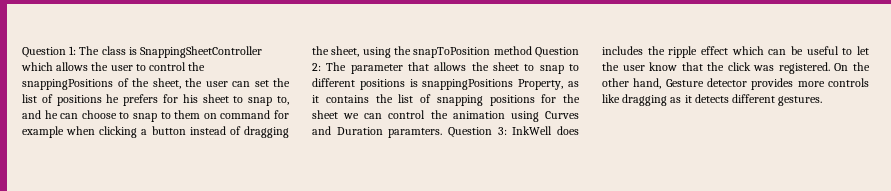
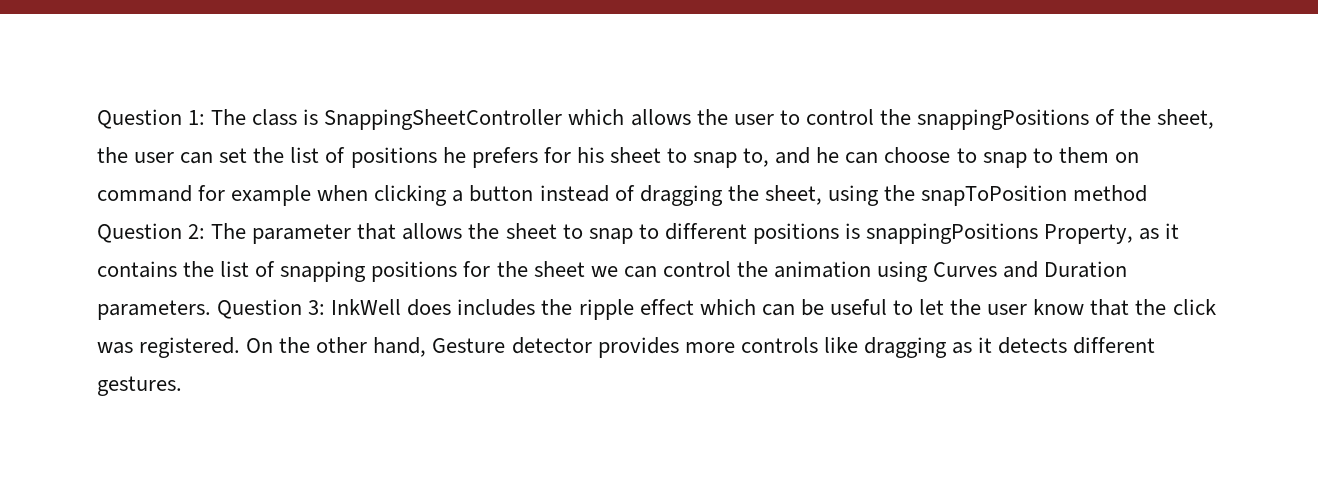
- The parameter that allows the sheet to snap to different positions is snappingPositions Property, as it contains the list of snapping positions for the sheet we can control the animation using Curves and Duration paramters.
+ The parameter that allows the sheet to snap to different positions is snappingPositions Property, as it contains the list of snapping positions for the sheet we can control the animation using Curves and Duration parameters.

